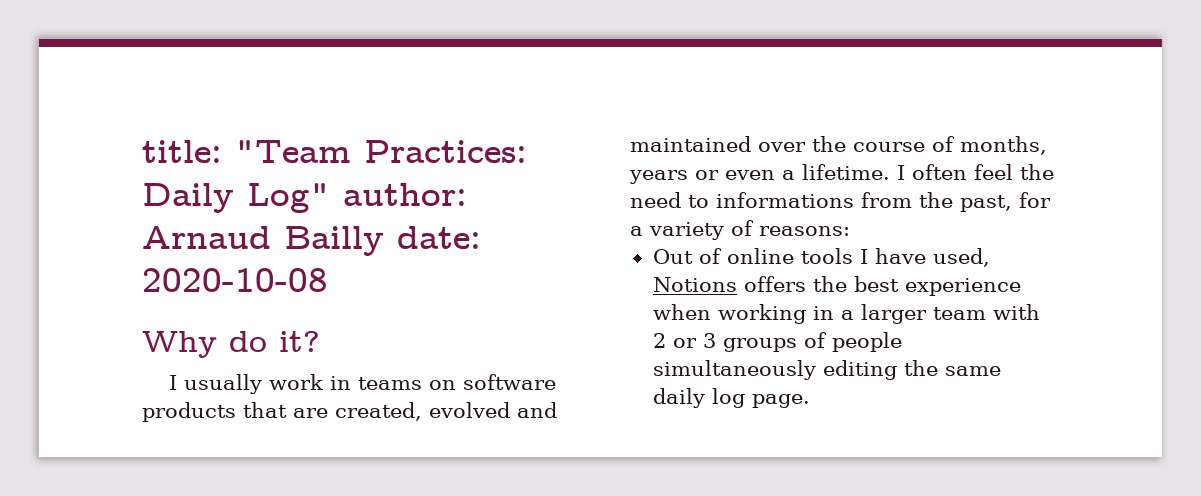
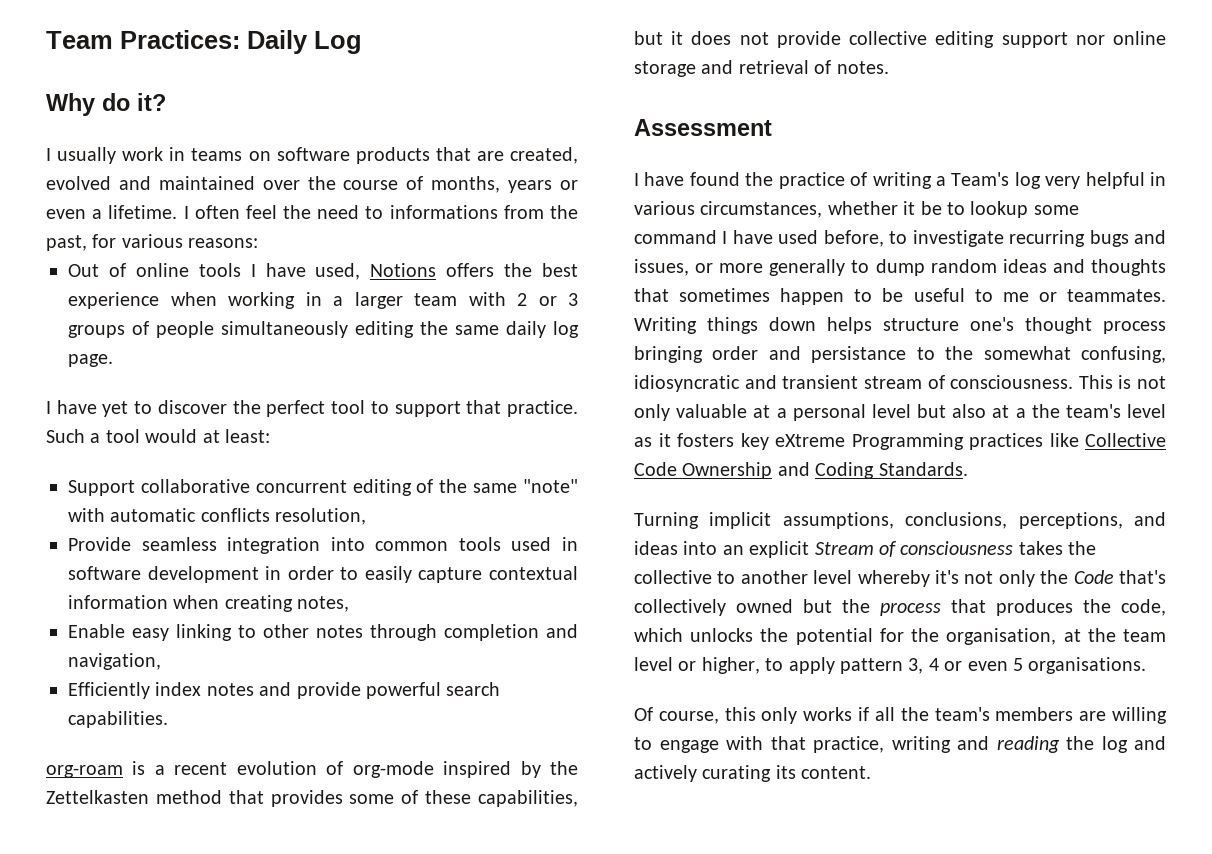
- title: "Team Practices: Daily Log" author: Arnaud Bailly date: 2020-10-08
+ Team Practices: Daily Log
- I often feel the need to informations from the past, for a variety of reasons:
+ I often feel the need to informations from the past, for various reasons:
+ I have yet to discover the perfect tool to support that practice. Such a tool would at least:
+ Support collaborative concurrent editing of the same "note" with automatic conflicts resolution,
+ Provide seamless integration into common tools used in software development in order to easily capture contextual information when creating notes,
+ Enable easy linking to other notes through completion and navigation,
+ Efficiently index notes and provide powerful search capabilities.
+ org-roam is a recent evolution of org-mode inspired by the Zettelkasten method that provides some of these capabilities, but it does not provide collective editing support nor online storage and retrieval of notes.
+ Assessment
+ I have found the practice of writing a Team's log very helpful in various circumstances, whether it be to lookup some command I have used before, to investigate recurring bugs and issues, or more generally to dump random ideas and thoughts that sometimes happen to be useful to me or teammates. Writing things down helps structure one's thought process bringing order and persistance to the somewhat confusing, idiosyncratic and transient stream of consciousness. This is not only valuable at a personal level but also at a the team's level as it fosters key eXtreme Programming practices like Collective Code Ownership and Coding Standards.
+ Turning implicit assumptions, conclusions, perceptions, and ideas into an explicit Stream of consciousness takes the collective to another level whereby it's not only the Code that's collectively owned but the process that produces the code, which unlocks the potential for the organisation, at the team level or higher, to apply pattern 3, 4 or even 5 organisations.
+ Of course, this only works if all the team's members are willing to engage with that practice, writing and reading the log and actively curating its content.

